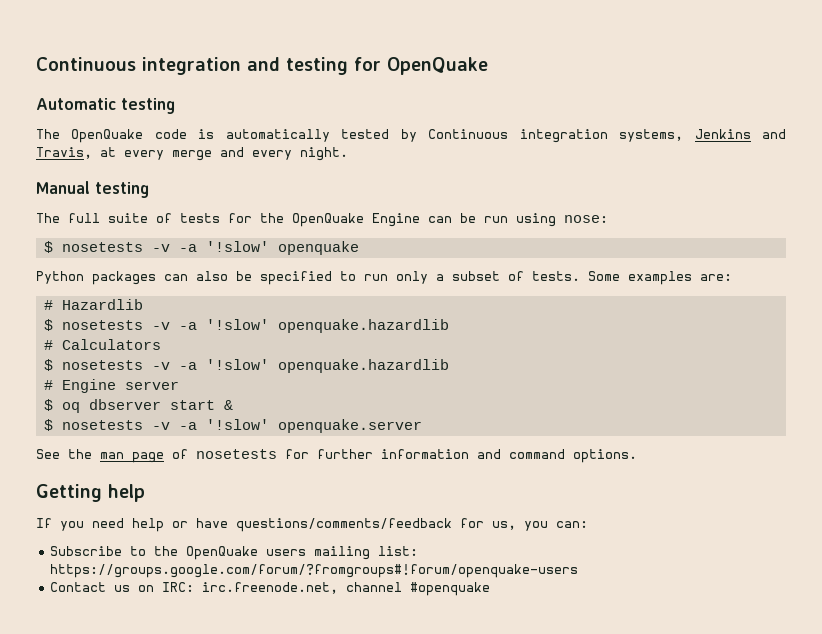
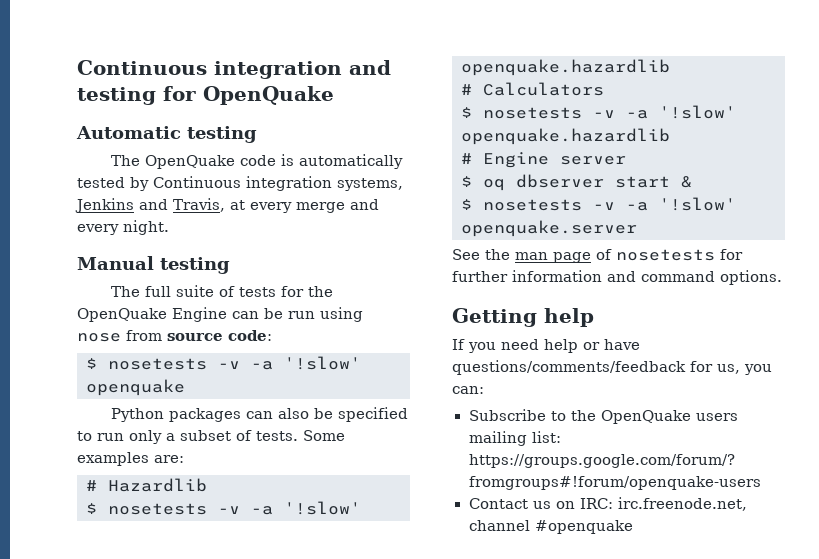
- The full suite of tests for the OpenQuake Engine can be run using nose:
+ The full suite of tests for the OpenQuake Engine can be run using nose from source code:

